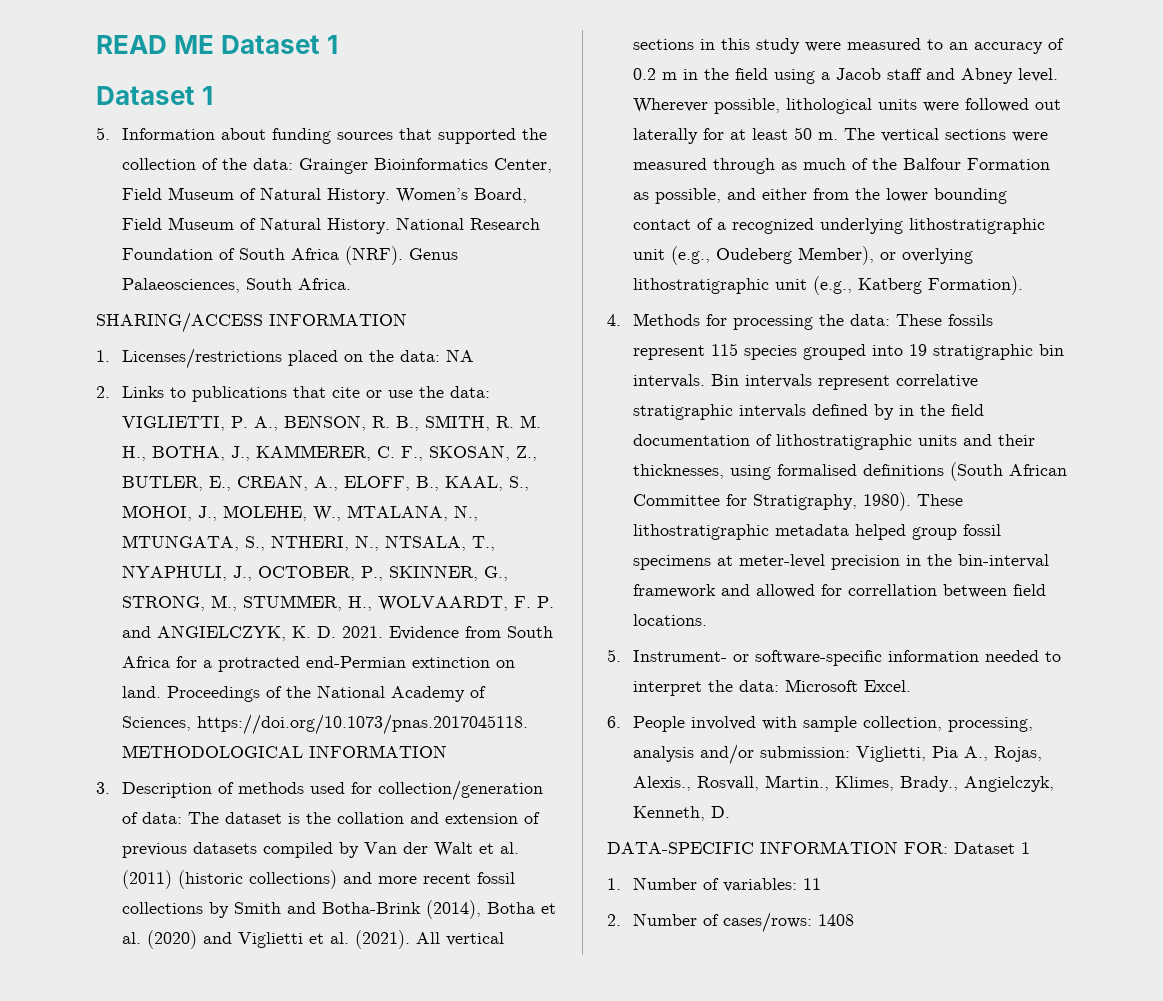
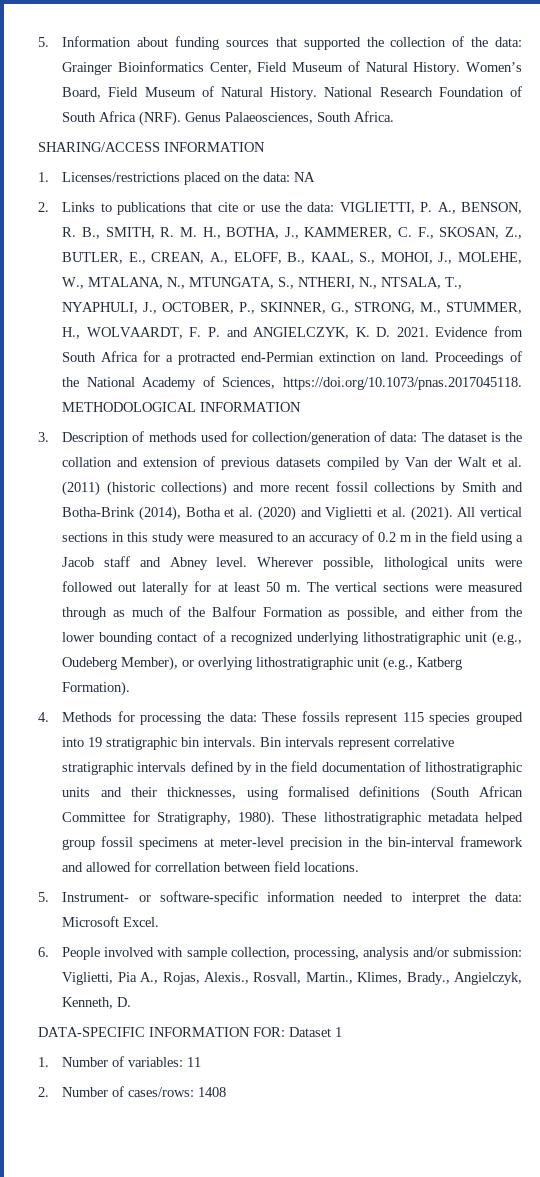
- READ ME Dataset 1
- Dataset 1

